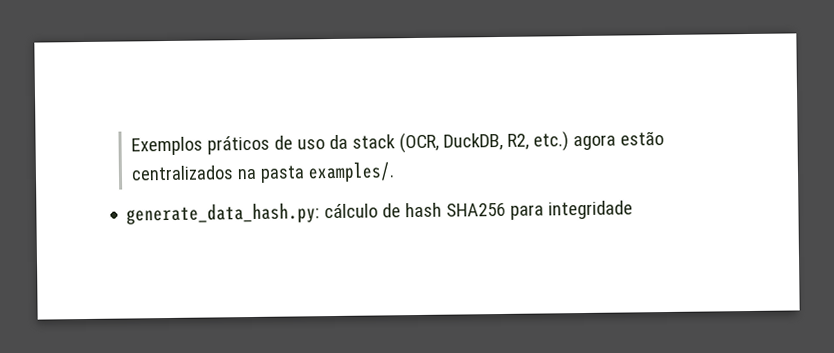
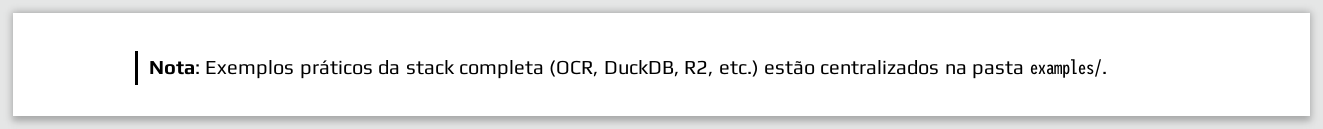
- Exemplos práticos de uso da stack (OCR, DuckDB, R2, etc.) agora estão centralizados na pasta examples/.
+ Nota: Exemplos práticos da stack completa (OCR, DuckDB, R2, etc.) estão centralizados na pasta examples/.
- generate_data_hash.py: cálculo de hash SHA256 para integridade

